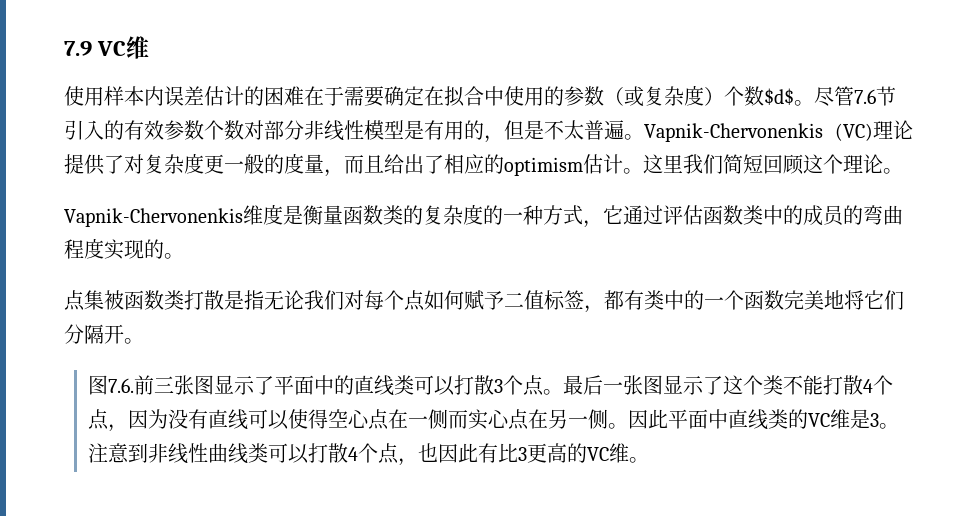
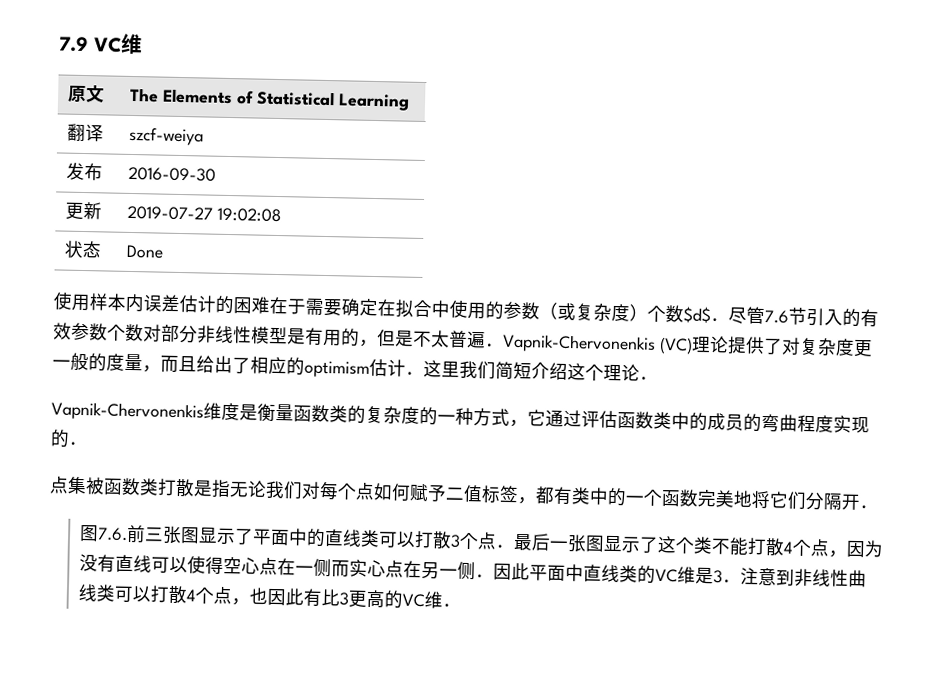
+ 原文 | The Elements of Statistical Learning
+ 翻译 | szcf-weiya
+ 发布 | 2016-09-30
+ 更新 | 2019-07-27 19:02:08
+ 状态 | Done
- 使用样本内误差估计的困难在于需要确定在拟合中使用的参数（或复杂度）个数$d$。尽管7.6节引入的有效参数个数对部分非线性模型是有用的，但是不太普遍。Vapnik-Chervonenkis (VC)理论提供了对复杂度更一般的度量，而且给出了相应的optimism估计。这里我们简短回顾这个理论。
+ 使用样本内误差估计的困难在于需要确定在拟合中使用的参数（或复杂度）个数$d$．尽管7.6节引入的有效参数个数对部分非线性模型是有用的，但是不太普遍．Vapnik-Chervonenkis (VC)理论提供了对复杂度更一般的度量，而且给出了相应的optimism估计．这里我们简短介绍这个理论．
- Vapnik-Chervonenkis维度是衡量函数类的复杂度的一种方式，它通过评估函数类中的成员的弯曲程度实现的。
+ Vapnik-Chervonenkis维度是衡量函数类的复杂度的一种方式，它通过评估函数类中的成员的弯曲程度实现的．
- 点集被函数类打散是指无论我们对每个点如何赋予二值标签，都有类中的一个函数完美地将它们分隔开。
+ 点集被函数类打散是指无论我们对每个点如何赋予二值标签，都有类中的一个函数完美地将它们分隔开．
- 图7.6.前三张图显示了平面中的直线类可以打散3个点。最后一张图显示了这个类不能打散4个点，因为没有直线可以使得空心点在一侧而实心点在另一侧。因此平面中直线类的VC维是3。注意到非线性曲线类可以打散4个点，也因此有比3更高的VC维。
+ 图7.6.前三张图显示了平面中的直线类可以打散3个点．最后一张图显示了这个类不能打散4个点，因为没有直线可以使得空心点在一侧而实心点在另一侧．因此平面中直线类的VC维是3．注意到非线性曲线类可以打散4个点，也因此有比3更高的VC维．

